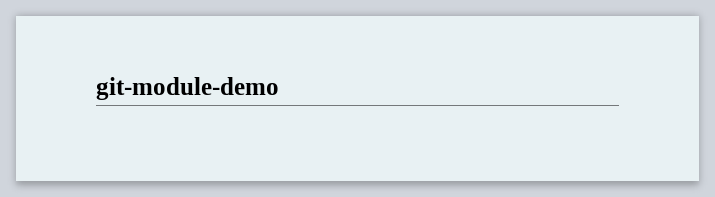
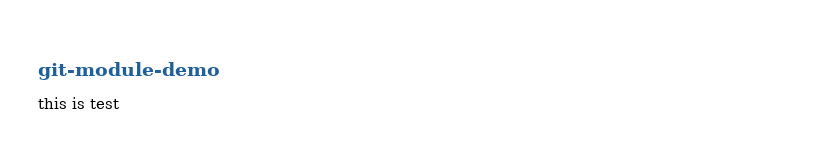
+ this is test

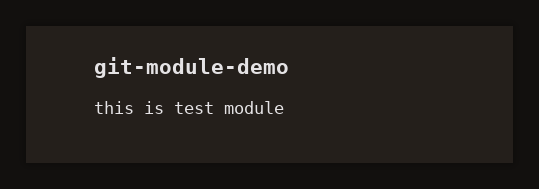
- this is test
+ this is test module

